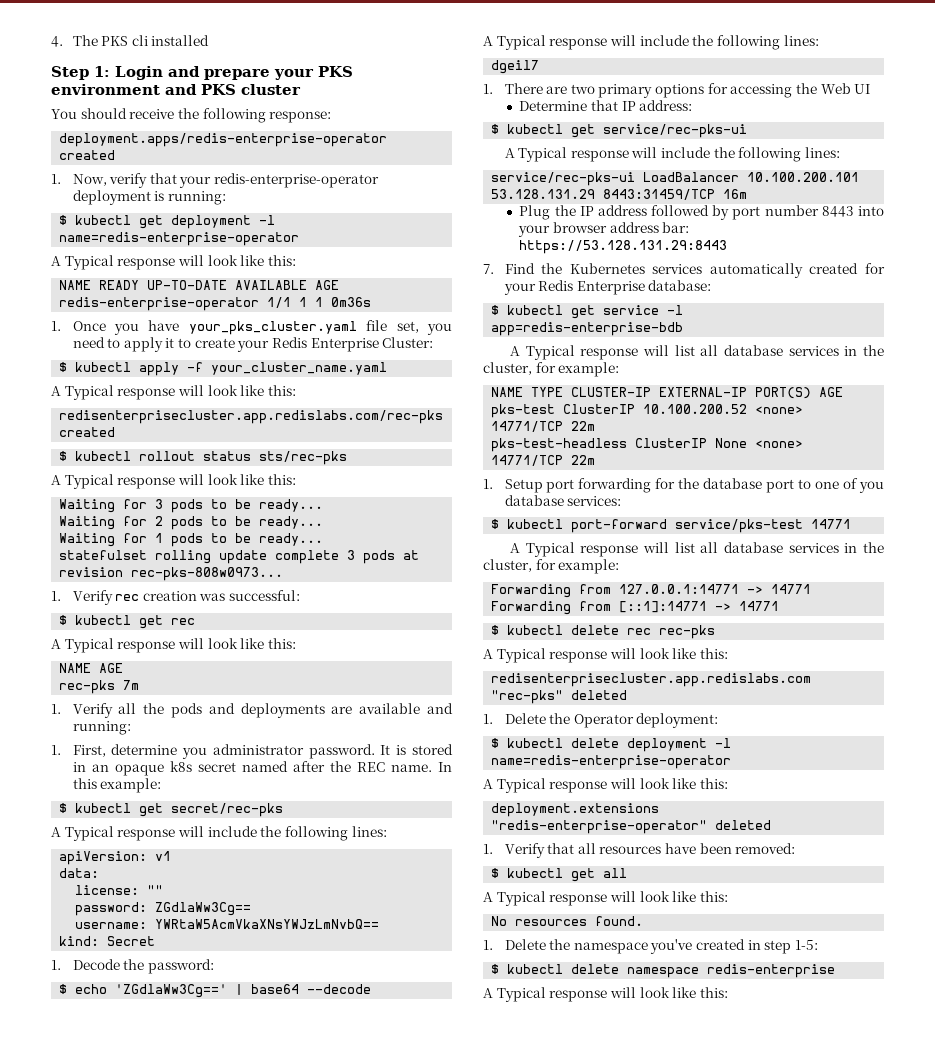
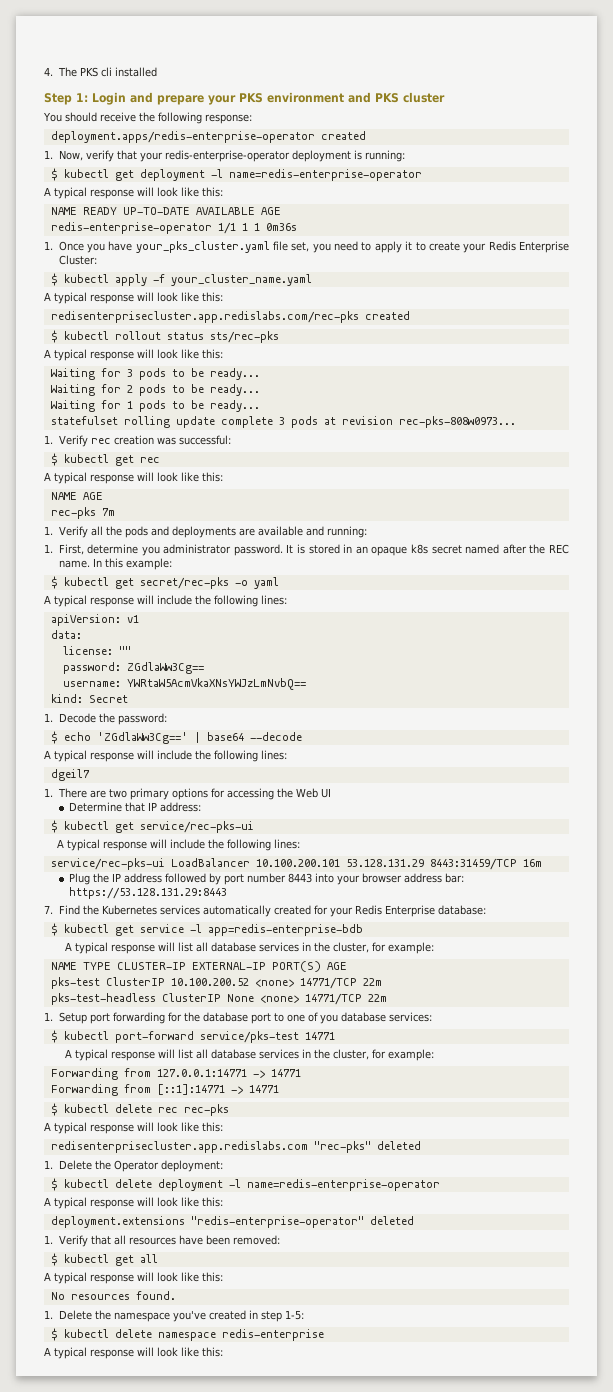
  $ kubectl get deployment -l name=redis-enterprise-operator
- A Typical response will look like this:
+ A typical response will look like this:
  $ kubectl apply -f your_cluster_name.yaml
- A Typical response will look like this:
+ A typical response will look like this:
  $ kubectl rollout status sts/rec-pks
- A Typical response will look like this:
+ A typical response will look like this:
  $ kubectl get rec
- A Typical response will look like this:
+ A typical response will look like this:
- $ kubectl get secret/rec-pks
- A Typical response will include the following lines:
+ $ kubectl get secret/rec-pks -o yaml
+ A typical response will include the following lines:
  $ echo 'ZGdlaWw3Cg==' | base64 --decode
- A Typical response will include the following lines:
+ A typical response will include the following lines:
  $ kubectl get service/rec-pks-ui
- A Typical response will include the following lines:
+ A typical response will include the following lines:
  $ kubectl get service -l app=redis-enterprise-bdb
- A Typical response will list all database services in the cluster, for example:
+ A typical response will list all database services in the cluster, for example:
  $ kubectl port-forward service/pks-test 14771
- A Typical response will list all database services in the cluster, for example:
+ A typical response will list all database services in the cluster, for example:
  $ kubectl delete rec rec-pks
- A Typical response will look like this:
+ A typical response will look like this:
  $ kubectl delete deployment -l name=redis-enterprise-operator
- A Typical response will look like this:
+ A typical response will look like this:
  $ kubectl get all
- A Typical response will look like this:
+ A typical response will look like this:
  $ kubectl delete namespace redis-enterprise
- A Typical response will look like this:
+ A typical response will look like this:

